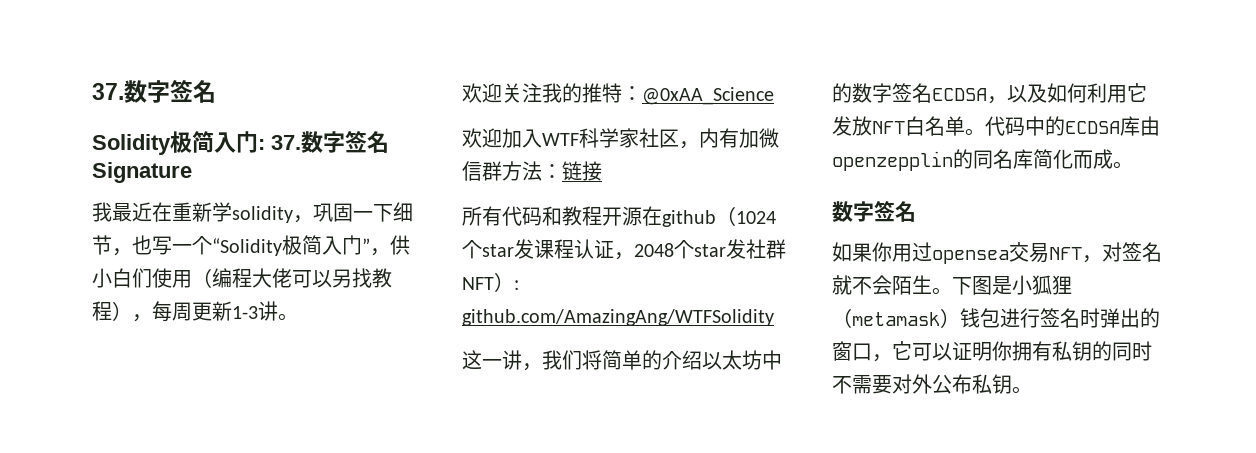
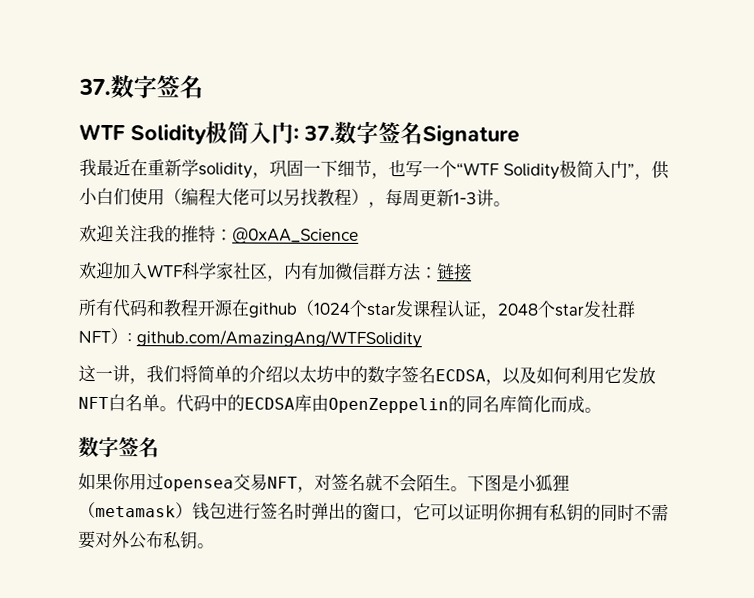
- Solidity极简入门: 37.数字签名Signature
+ WTF Solidity极简入门: 37.数字签名Signature
- 我最近在重新学solidity，巩固一下细节，也写一个“Solidity极简入门”，供小白们使用（编程大佬可以另找教程），每周更新1-3讲。
+ 我最近在重新学solidity，巩固一下细节，也写一个“WTF Solidity极简入门”，供小白们使用（编程大佬可以另找教程），每周更新1-3讲。
- 代码中的ECDSA库由openzepplin的同名库简化而成。
+ 代码中的ECDSA库由OpenZeppelin的同名库简化而成。

